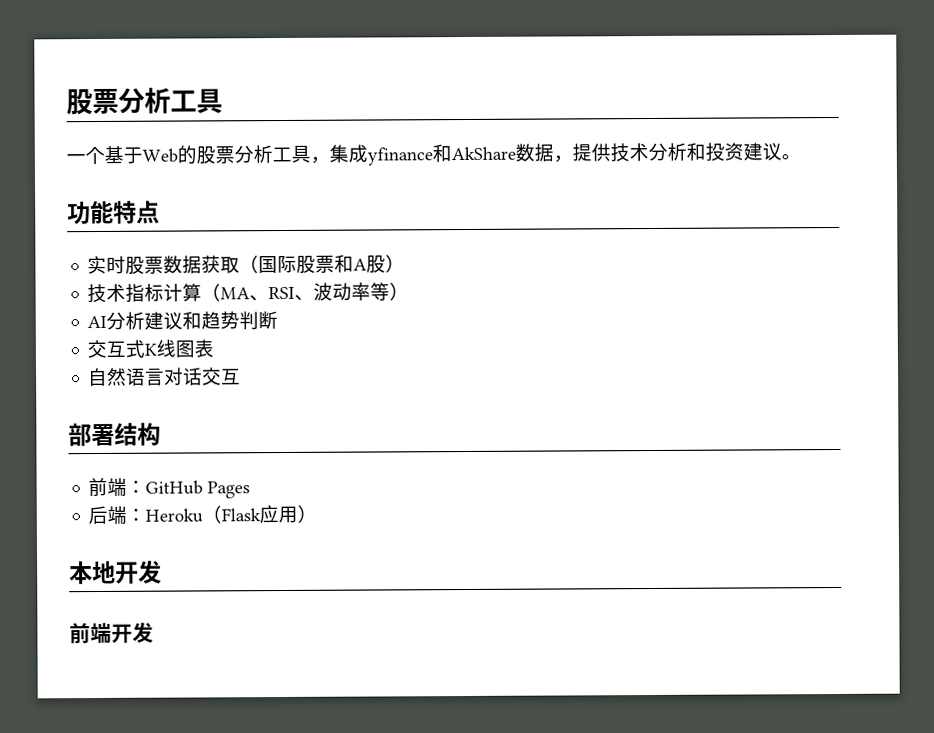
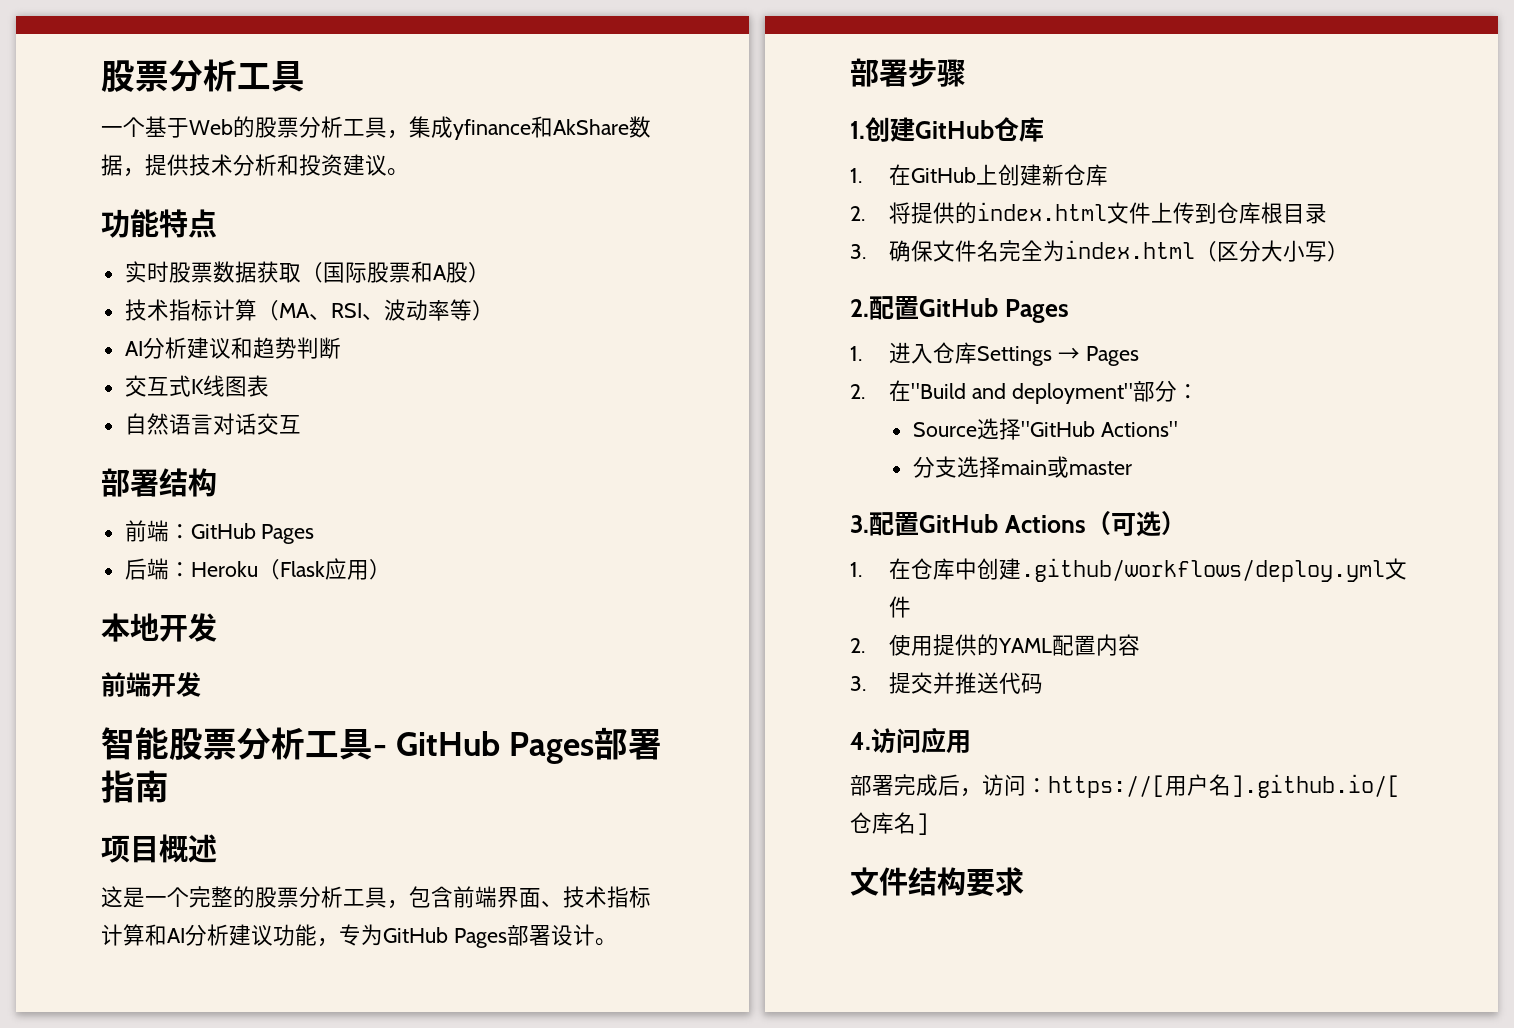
+ 智能股票分析工具- GitHub Pages部署指南
+ 项目概述
+ 这是一个完整的股票分析工具，包含前端界面、技术指标计算和AI分析建议功能，专为GitHub Pages部署设计。
+ 部署步骤
+ 1.创建GitHub仓库
+ 1.在GitHub上创建新仓库
+ 2.将提供的index.html文件上传到仓库根目录
+ 3.确保文件名完全为index.html（区分大小写）
+ 2.配置GitHub Pages
+ 1.进入仓库Settings → Pages
+ 2.在"Build and deployment"部分：
+ Source选择"GitHub Actions"
+ 分支选择main或master
+ 3.配置GitHub Actions（可选）
+ 1.在仓库中创建.github/workflows/deploy.yml文件
+ 2.使用提供的YAML配置内容
+ 3.提交并推送代码
+ 4.访问应用
+ 部署完成后，访问：https://[用户名].github.io/[仓库名]
+ 文件结构要求

